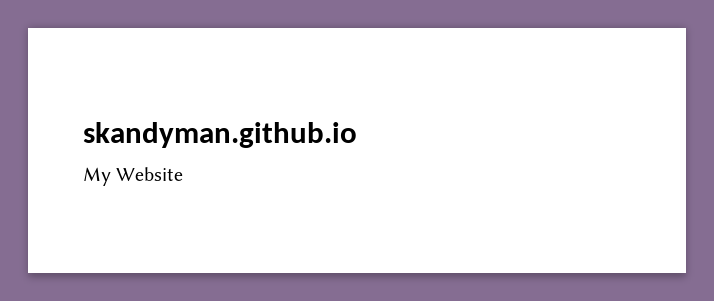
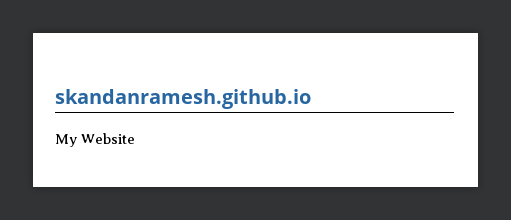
- skandyman.github.io
+ skandanramesh.github.io

